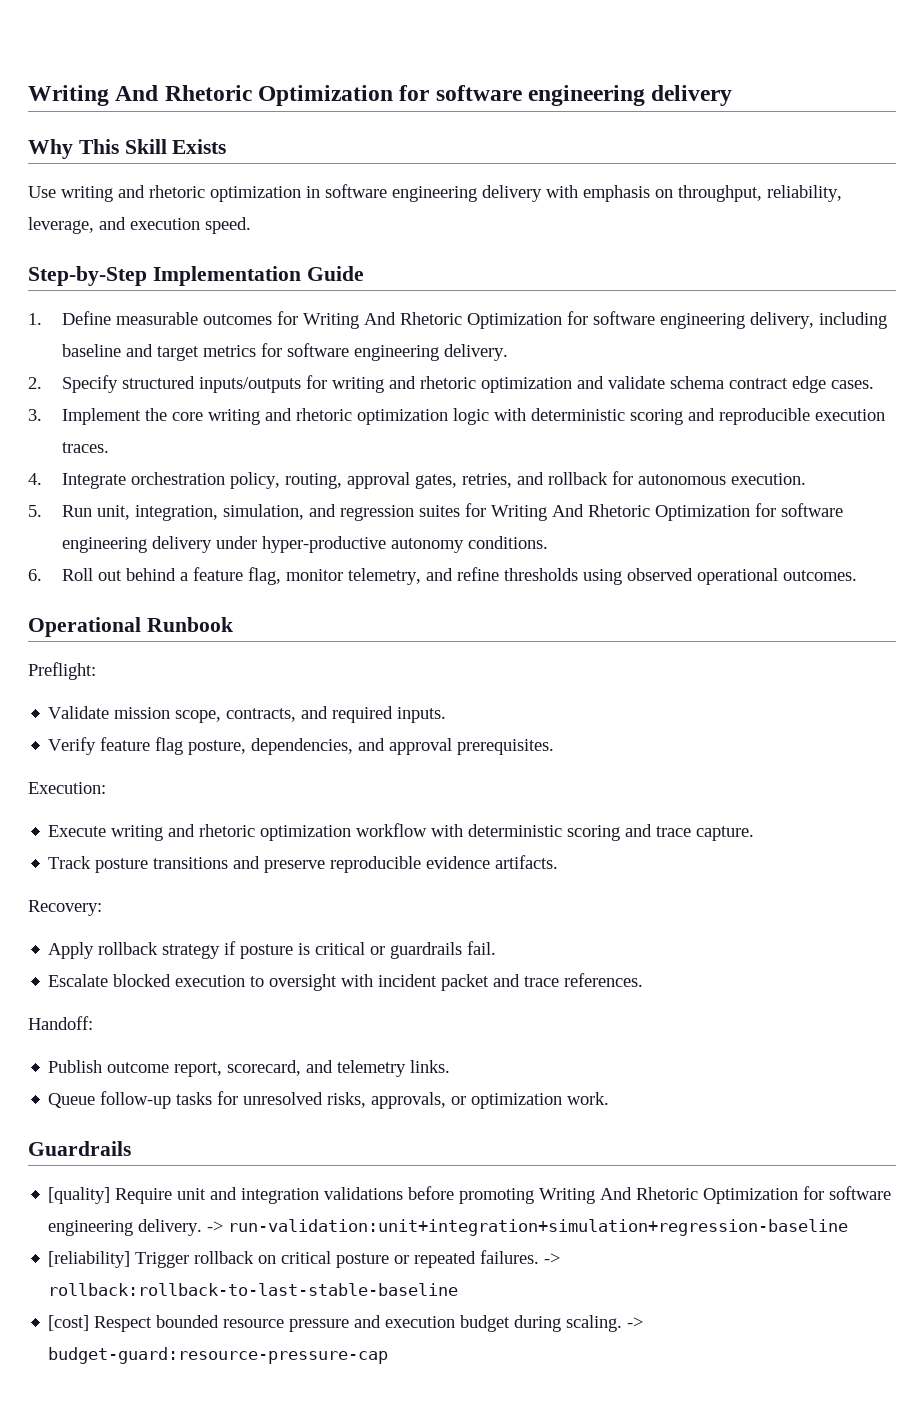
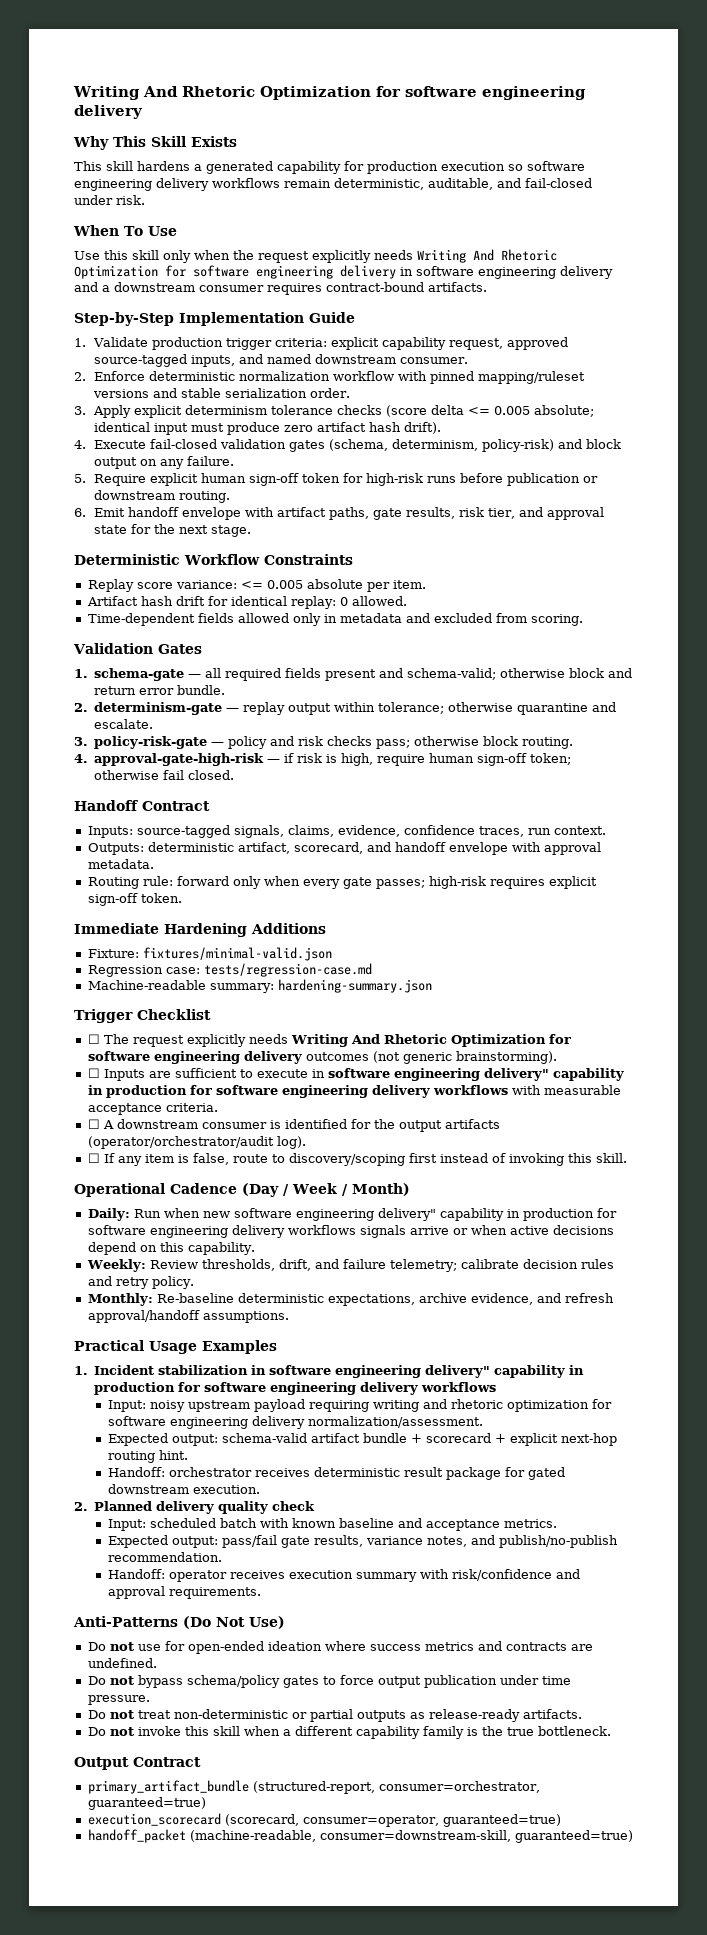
- Use writing and rhetoric optimization in software engineering delivery with emphasis on throughput, reliability, leverage, and execution speed.
+ This skill hardens a generated capability for production execution so software engineering delivery workflows remain deterministic, auditable, and fail-closed under risk.
+ When To Use
+ Use this skill only when the request explicitly needs Writing And Rhetoric Optimization for software engineering delivery in software engineering delivery and a downstream consumer requires contract-bound artifacts.
  Step-by-Step Implementation Guide
- 1. Define measurable outcomes for Writing And Rhetoric Optimization for software engineering delivery, including baseline and target metrics for software engineering delivery.
- 2. Specify structured inputs/outputs for writing and rhetoric optimization and validate schema contract edge cases.
- 3. Implement the core writing and rhetoric optimization logic with deterministic scoring and reproducible execution traces.
- 4. Integrate orchestration policy, routing, approval gates, retries, and rollback for autonomous execution.
- 5. Run unit, integration, simulation, and regression suites for Writing And Rhetoric Optimization for software engineering delivery under hyper-productive autonomy conditions.
- 6. Roll out behind a feature flag, monitor telemetry, and refine thresholds using observed operational outcomes.
- Operational Runbook
- Preflight:
- Validate mission scope, contracts, and required inputs.
- Verify feature flag posture, dependencies, and approval prerequisites.
- Execution:
- Execute writing and rhetoric optimization workflow with deterministic scoring and trace capture.
- Track posture transitions and preserve reproducible evidence artifacts.
- Recovery:
- Apply rollback strategy if posture is critical or guardrails fail.
- Escalate blocked execution to oversight with incident packet and trace references.
- Handoff:
- Publish outcome report, scorecard, and telemetry links.
- Queue follow-up tasks for unresolved risks, approvals, or optimization work.
- Guardrails
- [quality] Require unit and integration validations before promoting Writing And Rhetoric Optimization for software engineering delivery. -> run-validation:unit+integration+simulation+regression-baseline
- [reliability] Trigger rollback on critical posture or repeated failures. -> rollback:rollback-to-last-stable-baseline
- [cost] Respect bounded resource pressure and execution budget during scaling. -> budget-guard:resource-pressure-cap
+ 1. Validate production trigger criteria: explicit capability request, approved source-tagged inputs, and named downstream consumer.
+ 2. Enforce deterministic normalization workflow with pinned mapping/ruleset versions and stable serialization order.
+ 3. Apply explicit determinism tolerance checks (score delta <= 0.005 absolute; identical input must produce zero artifact hash drift).
+ 4. Execute fail-closed validation gates (schema, determinism, policy-risk) and block output on any failure.
+ 5. Require explicit human sign-off token for high-risk runs before publication or downstream routing.
+ 6. Emit handoff envelope with artifact paths, gate results, risk tier, and approval state for the next stage.
+ Deterministic Workflow Constraints
+ Replay score variance: <= 0.005 absolute per item.
+ Artifact hash drift for identical replay: 0 allowed.
+ Time-dependent fields allowed only in metadata and excluded from scoring.
+ Validation Gates
+ 1. schema-gate — all required fields present and schema-valid; otherwise block and return error bundle.
+ 2. determinism-gate — replay output within tolerance; otherwise quarantine and escalate.
+ 3. policy-risk-gate — policy and risk checks pass; otherwise block routing.
+ 4. approval-gate-high-risk — if risk is high, require human sign-off token; otherwise fail closed.
+ Handoff Contract
+ Inputs: source-tagged signals, claims, evidence, confidence traces, run context.
+ Outputs: deterministic artifact, scorecard, and handoff envelope with approval metadata.
+ Routing rule: forward only when every gate passes; high-risk requires explicit sign-off token.
+ Immediate Hardening Additions
+ Fixture: fixtures/minimal-valid.json
+ Regression case: tests/regression-case.md
+ Machine-readable summary: hardening-summary.json
+ Trigger Checklist
+ ☐ The request explicitly needs Writing And Rhetoric Optimization for software engineering delivery outcomes (not generic brainstorming).
+ ☐ Inputs are sufficient to execute in software engineering delivery" capability in production for software engineering delivery workflows with measurable acceptance criteria.
+ ☐ A downstream consumer is identified for the output artifacts (operator/orchestrator/audit log).
+ ☐ If any item is false, route to discovery/scoping first instead of invoking this skill.
+ Operational Cadence (Day / Week / Month)
+ Daily: Run when new software engineering delivery" capability in production for software engineering delivery workflows signals arrive or when active decisions depend on this capability.
+ Weekly: Review thresholds, drift, and failure telemetry; calibrate decision rules and retry policy.
+ Monthly: Re-baseline deterministic expectations, archive evidence, and refresh approval/handoff assumptions.
+ Practical Usage Examples
+ 1. Incident stabilization in software engineering delivery" capability in production for software engineering delivery workflows
+ Input: noisy upstream payload requiring writing and rhetoric optimization for software engineering delivery normalization/assessment.
+ Expected output: schema-valid artifact bundle + scorecard + explicit next-hop routing hint.
+ Handoff: orchestrator receives deterministic result package for gated downstream execution.
+ 2. Planned delivery quality check
+ Input: scheduled batch with known baseline and acceptance metrics.
+ Expected output: pass/fail gate results, variance notes, and publish/no-publish recommendation.
+ Handoff: operator receives execution summary with risk/confidence and approval requirements.
+ Anti-Patterns (Do Not Use)
+ Do not use for open-ended ideation where success metrics and contracts are undefined.
+ Do not bypass schema/policy gates to force output publication under time pressure.
+ Do not treat non-deterministic or partial outputs as release-ready artifacts.
+ Do not invoke this skill when a different capability family is the true bottleneck.
+ Output Contract
+ primary_artifact_bundle (structured-report, consumer=orchestrator, guaranteed=true)
+ execution_scorecard (scorecard, consumer=operator, guaranteed=true)
+ handoff_packet (machine-readable, consumer=downstream-skill, guaranteed=true)

